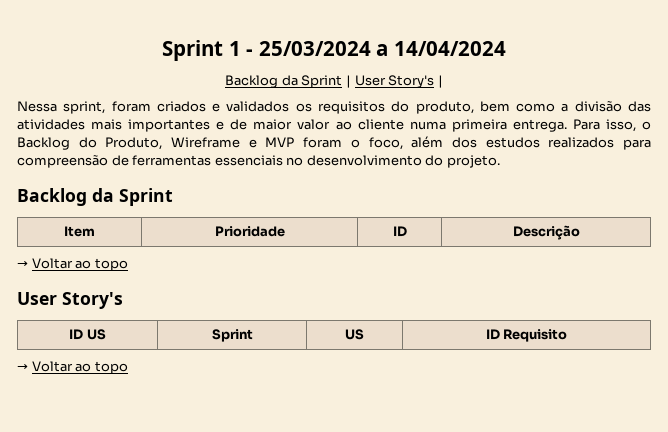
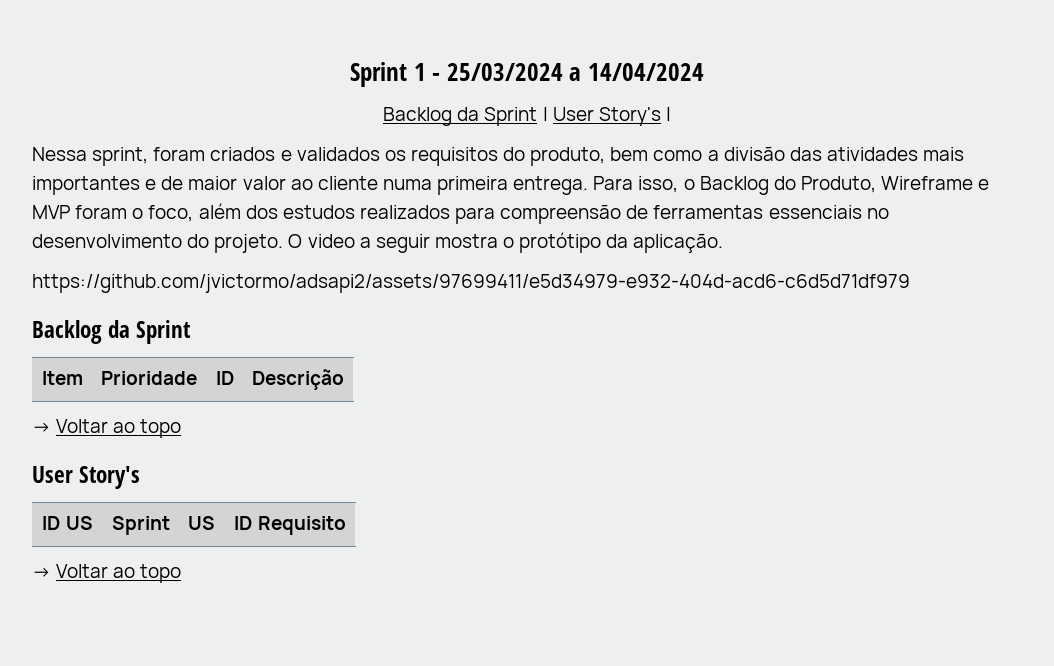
+ O video a seguir mostra o protótipo da aplicação.
+ https://github.com/jvictormo/adsapi2/assets/97699411/e5d34979-e932-404d-acd6-c6d5d71df979

